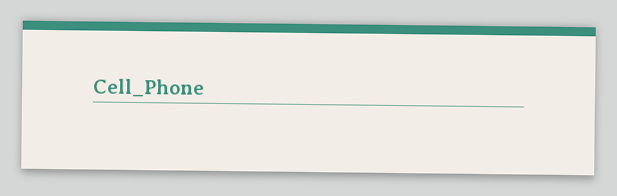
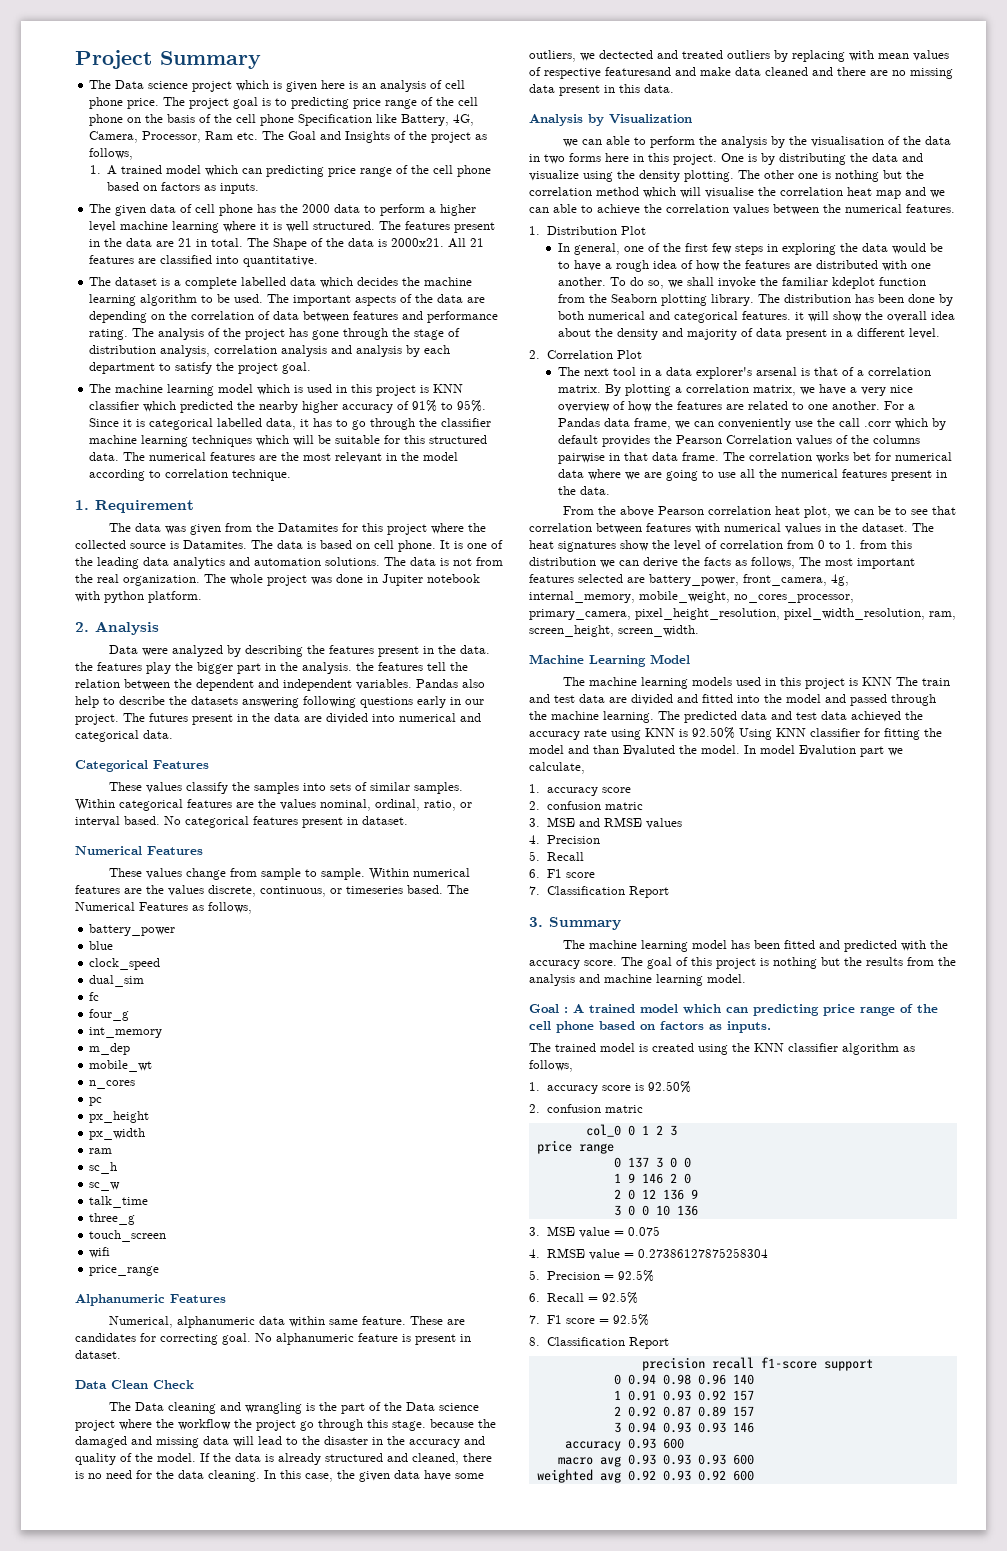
- Cell_Phone
+ Project Summary
+ The Data science project which is given here is an analysis of cell phone price. The project goal is to predicting price range of the cell phone on the basis of the cell phone Specification like Battery, 4G, Camera, Processor, Ram etc. The Goal and Insights of the project as follows,
+ 1. A trained model which can predicting price range of the cell phone based on factors as inputs.
+ The given data of cell phone has the 2000 data to perform a higher level machine learning where it is well structured. The features present in the data are 21 in total. The Shape of the data is 2000x21. All 21 features are classified into quantitative.
+ The dataset is a complete labelled data which decides the machine learning algorithm to be used. The important aspects of the data are depending on the correlation of data between features and performance rating. The analysis of the project has gone through the stage of distribution analysis, correlation analysis and analysis by each department to satisfy the project goal.
+ The machine learning model which is used in this project is KNN classifier which predicted the nearby higher accuracy of 91% to 95%. Since it is categorical labelled data, it has to go through the classifier machine learning techniques which will be suitable for this structured data. The numerical features are the most relevant in the model according to correlation technique.
+ 1. Requirement
+ The data was given from the Datamites for this project where the collected source is Datamites. The data is based on cell phone. It is one of the leading data analytics and automation solutions. The data is not from the real organization. The whole project was done in Jupiter notebook with python platform.
+ 2. Analysis
+ Data were analyzed by describing the features present in the data. the features play the bigger part in the analysis. the features tell the relation between the dependent and independent variables. Pandas also help to describe the datasets answering following questions early in our project. The futures present in the data are divided into numerical and categorical data.
+ Categorical Features
+ These values classify the samples into sets of similar samples. Within categorical features are the values nominal, ordinal, ratio, or interval based. No categorical features present in dataset.
+ Numerical Features
+ These values change from sample to sample. Within numerical features are the values discrete, continuous, or timeseries based. The Numerical Features as follows,
+ battery_power
+ blue
+ clock_speed
+ dual_sim
+ fc
+ four_g
+ int_memory
+ m_dep
+ mobile_wt
+ n_cores
+ pc
+ px_height
+ px_width
+ ram
+ sc_h
+ sc_w
+ talk_time
+ three_g
+ touch_screen
+ wifi
+ price_range
+ Alphanumeric Features
+ Numerical, alphanumeric data within same feature. These are candidates for correcting goal. No alphanumeric feature is present in dataset.
+ Data Clean Check
+ The Data cleaning and wrangling is the part of the Data science project where the workflow the project go through this stage. because the damaged and missing data will lead to the disaster in the accuracy and quality of the model. If the data is already structured and cleaned, there is no need for the data cleaning. In this case, the given data have some outliers, we dectected and treated outliers by replacing with mean values of respective featuresand and make data cleaned and there are no missing data present in this data.
+ Analysis by Visualization
+ we can able to perform the analysis by the visualisation of the data in two forms here in this project. One is by distributing the data and visualize using the density plotting. The other one is nothing but the correlation method which will visualise the correlation heat map and we can able to achieve the correlation values between the numerical features.
+ 1. Distribution Plot
+ In general, one of the first few steps in exploring the data would be to have a rough idea of how the features are distributed with one another. To do so, we shall invoke the familiar kdeplot function from the Seaborn plotting library. The distribution has been done by both numerical and categorical features. it will show the overall idea about the density and majority of data present in a different level.
+ 2. Correlation Plot
+ The next tool in a data explorer's arsenal is that of a correlation matrix. By plotting a correlation matrix, we have a very nice overview of how the features are related to one another. For a Pandas data frame, we can conveniently use the call .corr which by default provides the Pearson Correlation values of the columns pairwise in that data frame. The correlation works bet for numerical data where we are going to use all the numerical features present in the data.
+ From the above Pearson correlation heat plot, we can be to see that correlation between features with numerical values in the dataset. The heat signatures show the level of correlation from 0 to 1. from this distribution we can derive the facts as follows, The most important features selected are battery_power, front_camera, 4g, internal_memory, mobile_weight, no_cores_processor, primary_camera, pixel_height_resolution, pixel_width_resolution, ram, screen_height, screen_width.
+ Machine Learning Model
+ The machine learning models used in this project is KNN The train and test data are divided and fitted into the model and passed through the machine learning. The predicted data and test data achieved the accuracy rate using KNN is 92.50% Using KNN classifier for fitting the model and than Evaluted the model. In model Evalution part we calculate,
+ 1. accuracy score
+ 2. confusion matric
+ 3. MSE and RMSE values
+ 4. Precision
+ 5. Recall
+ 6. F1 score
+ 7. Classification Report
+ 3. Summary
+ The machine learning model has been fitted and predicted with the accuracy score. The goal of this project is nothing but the results from the analysis and machine learning model.
+ Goal : A trained model which can predicting price range of the cell phone based on factors as inputs.
+ The trained model is created using the KNN classifier algorithm as follows,
+ 1. accuracy score is 92.50%
+ 2. confusion matric
+ col_0 0 1 2 3
+ price range
+ 0 137 3 0 0
+ 1 9 146 2 0
+ 2 0 12 136 9
+ 3 0 0 10 136
+ 3. MSE value = 0.075
+ 4. RMSE value = 0.27386127875258304
+ 5. Precision = 92.5%
+ 6. Recall = 92.5%
+ 7. F1 score = 92.5%
+ 8. Classification Report
+ precision recall f1-score support
+ 0 0.94 0.98 0.96 140
+ 1 0.91 0.93 0.92 157
+ 2 0.92 0.87 0.89 157
+ 3 0.94 0.93 0.93 146
+ accuracy 0.93 600
+ macro avg 0.93 0.93 0.93 600
+ weighted avg 0.92 0.93 0.92 600

